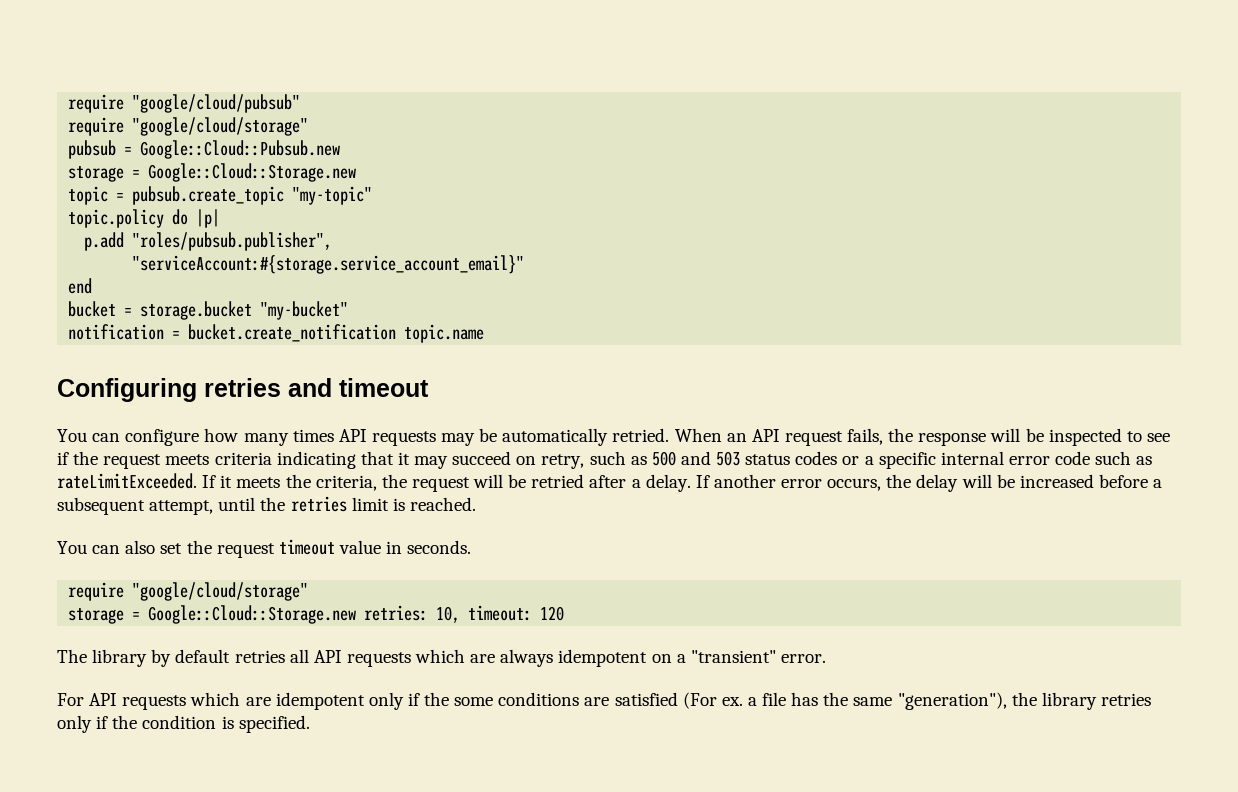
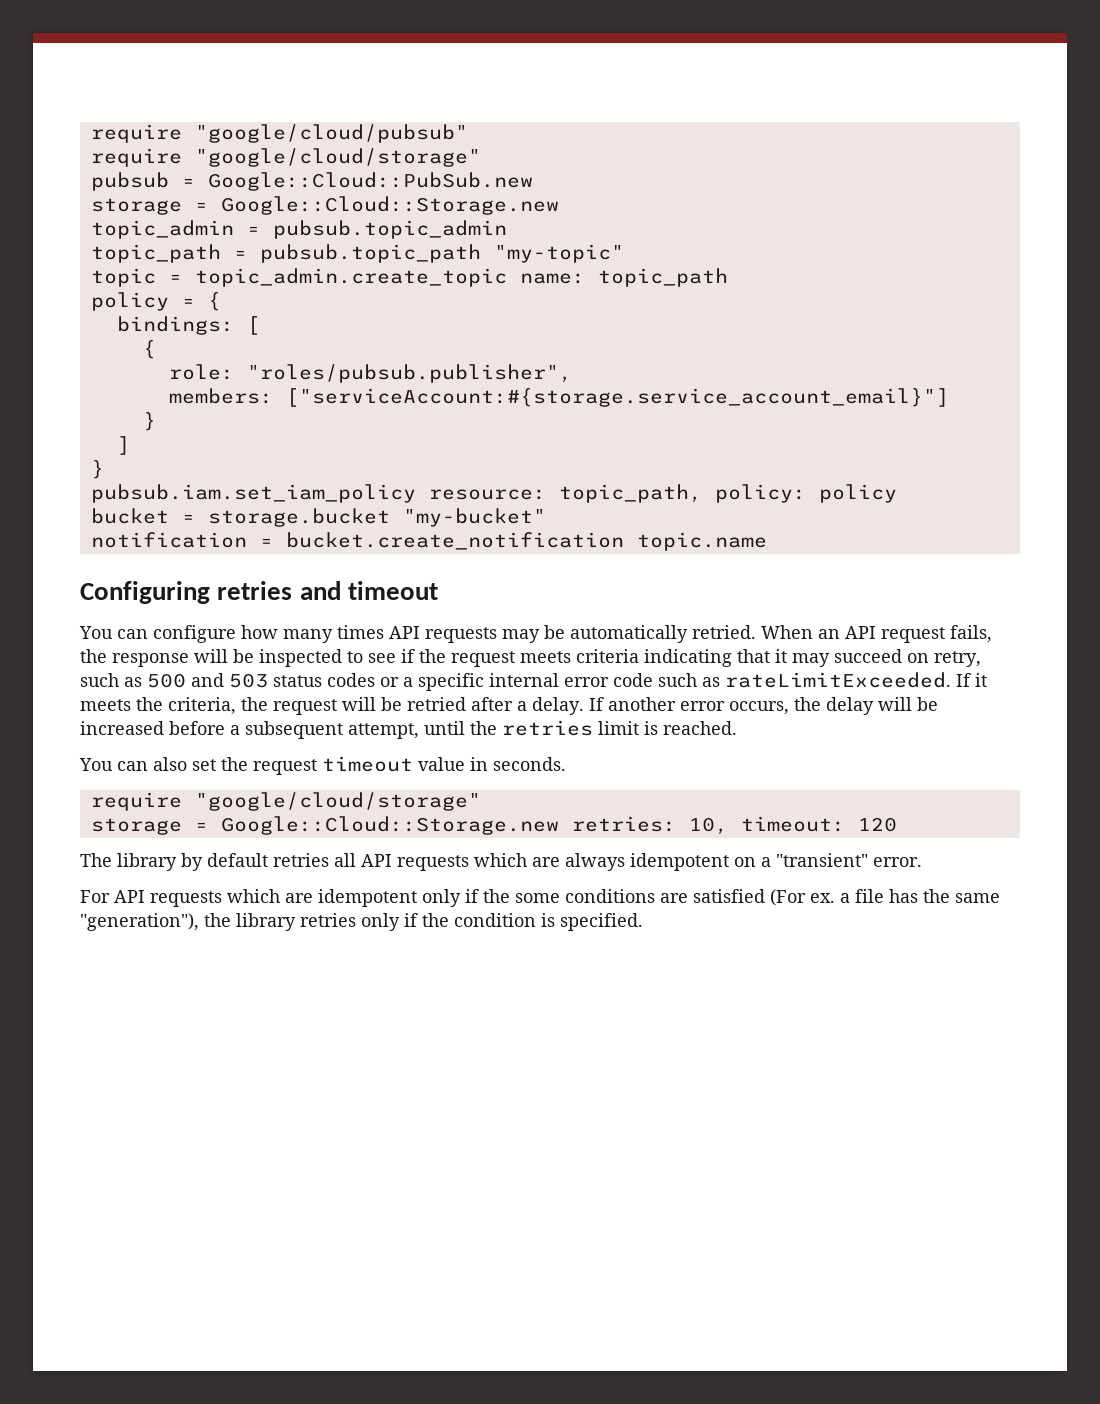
- pubsub = Google::Cloud::Pubsub.new
+ pubsub = Google::Cloud::PubSub.new
- topic = pubsub.create_topic "my-topic"
- topic.policy do |p|
- p.add "roles/pubsub.publisher",
- "serviceAccount:#{storage.service_account_email}"
- end
+ topic_admin = pubsub.topic_admin
+ topic_path = pubsub.topic_path "my-topic"
+ topic = topic_admin.create_topic name: topic_path
+ policy = {
+ bindings: [
+ {
+ role: "roles/pubsub.publisher",
+ members: ["serviceAccount:#{storage.service_account_email}"]
+ }
+ ]
+ }
+ pubsub.iam.set_iam_policy resource: topic_path, policy: policy

